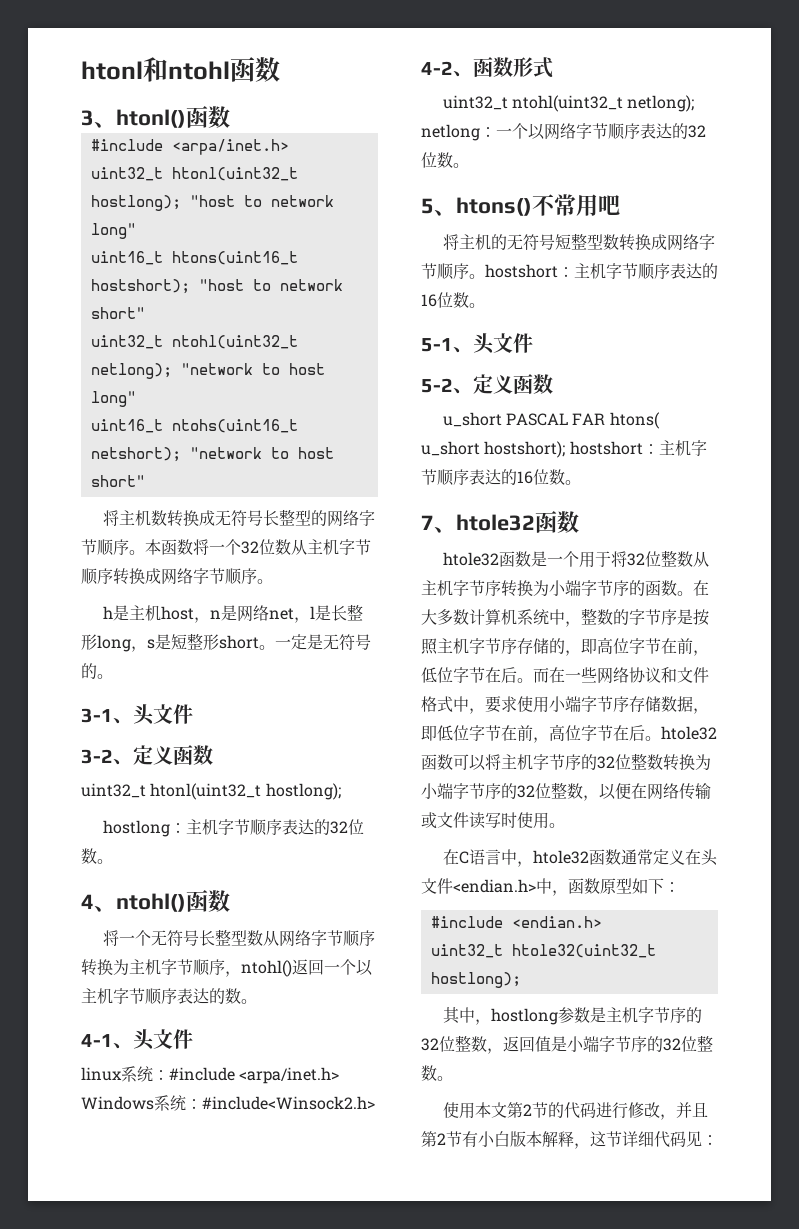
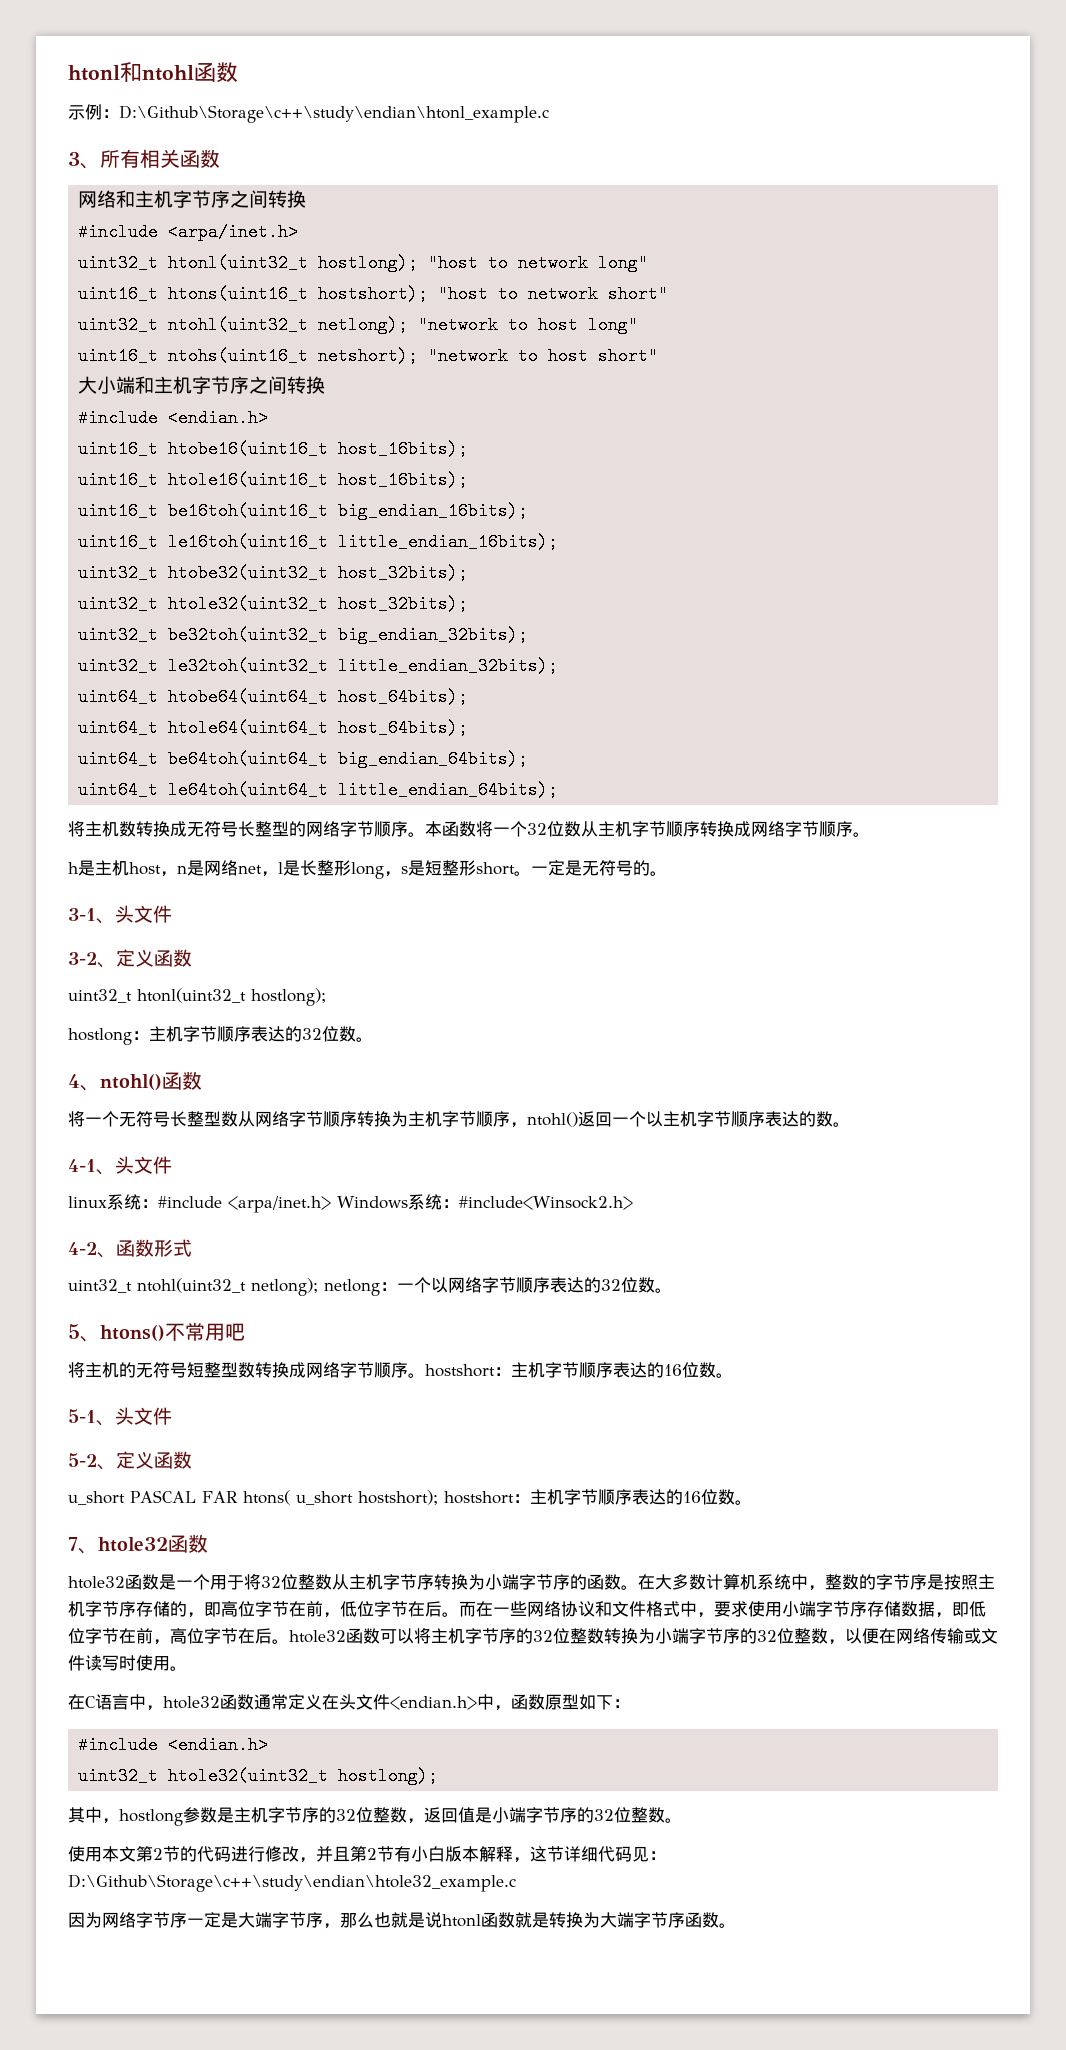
+ 示例：D:\Github\Storage\c++\study\endian\htonl_example.c
- 3、htonl()函数
+ 3、所有相关函数
+ 网络和主机字节序之间转换
+ 大小端和主机字节序之间转换
+ #include <endian.h>
+ uint16_t htobe16(uint16_t host_16bits);
+ uint16_t htole16(uint16_t host_16bits);
+ uint16_t be16toh(uint16_t big_endian_16bits);
+ uint16_t le16toh(uint16_t little_endian_16bits);
+ uint32_t htobe32(uint32_t host_32bits);
+ uint32_t htole32(uint32_t host_32bits);
+ uint32_t be32toh(uint32_t big_endian_32bits);
+ uint32_t le32toh(uint32_t little_endian_32bits);
+ uint64_t htobe64(uint64_t host_64bits);
+ uint64_t htole64(uint64_t host_64bits);
+ uint64_t be64toh(uint64_t big_endian_64bits);
+ uint64_t le64toh(uint64_t little_endian_64bits);
- 使用本文第2节的代码进行修改，并且第2节有小白版本解释，这节详细代码见：
+ 使用本文第2节的代码进行修改，并且第2节有小白版本解释，这节详细代码见：D:\Github\Storage\c++\study\endian\htole32_example.c
+ 因为网络字节序一定是大端字节序，那么也就是说htonl函数就是转换为大端字节序函数。

